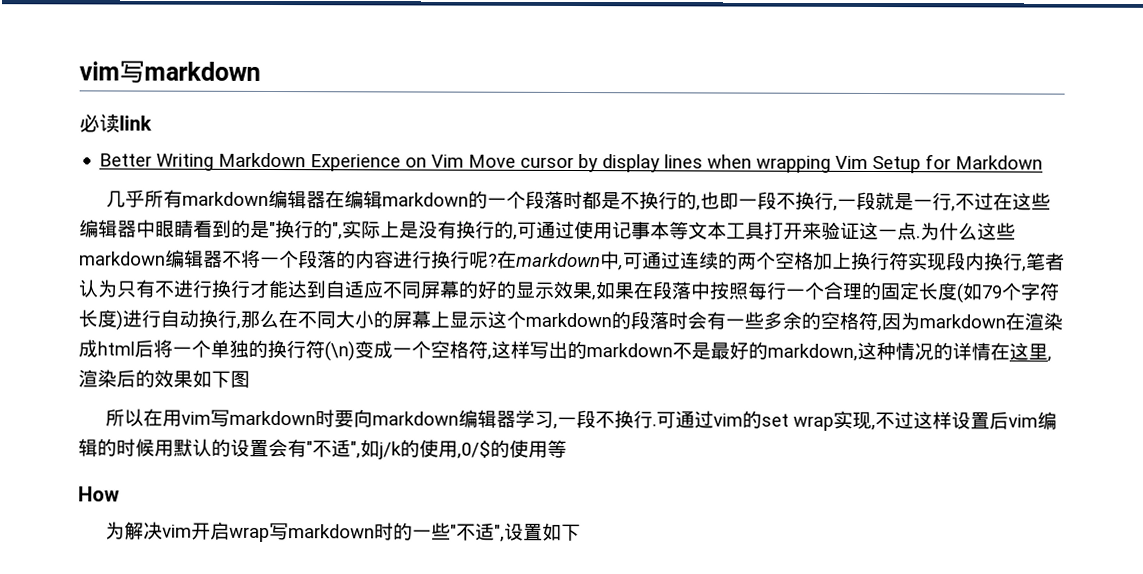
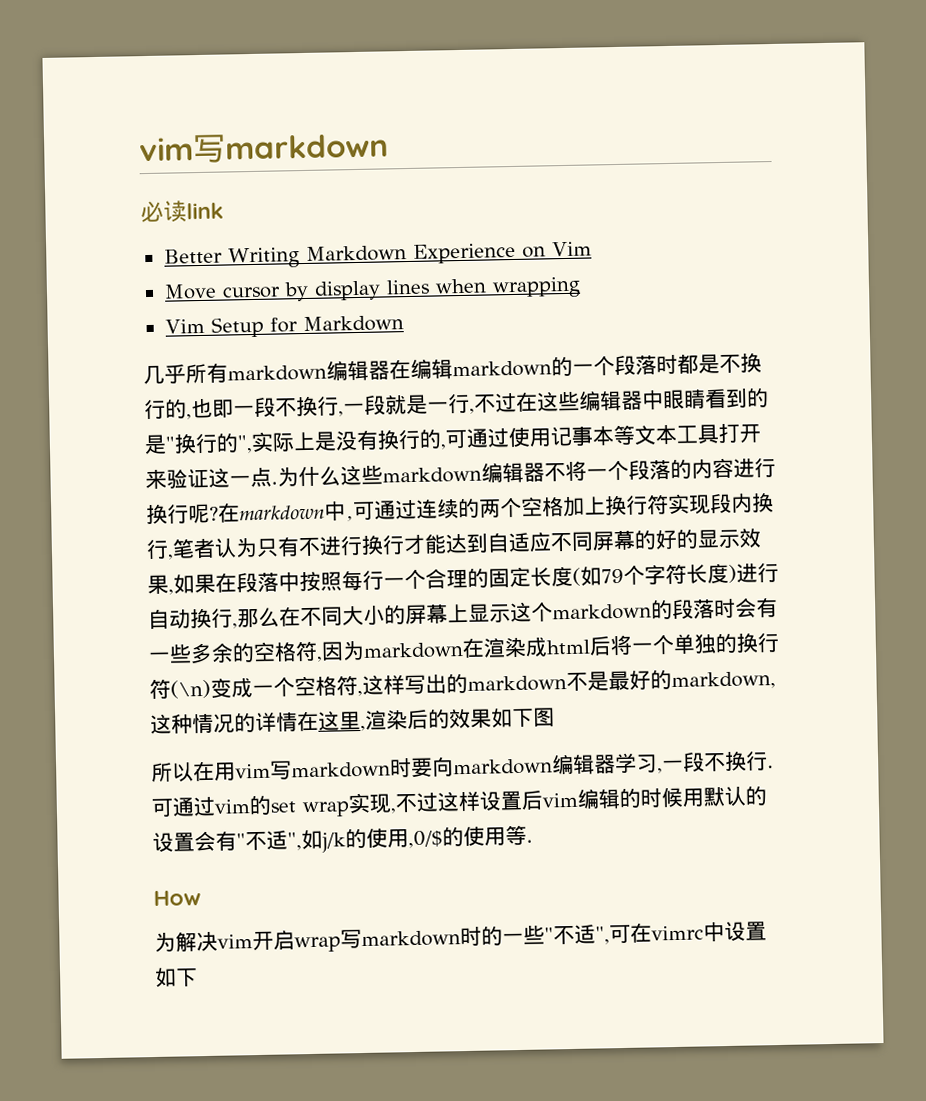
- Better Writing Markdown Experience on Vim Move cursor by display lines when wrapping Vim Setup for Markdown
+ Better Writing Markdown Experience on Vim
+ Move cursor by display lines when wrapping
+ Vim Setup for Markdown
- 可通过vim的set wrap实现,不过这样设置后vim编辑的时候用默认的设置会有"不适",如j/k的使用,0/$的使用等
+ 可通过vim的set wrap实现,不过这样设置后vim编辑的时候用默认的设置会有"不适",如j/k的使用,0/$的使用等.
- 为解决vim开启wrap写markdown时的一些"不适",设置如下
+ 为解决vim开启wrap写markdown时的一些"不适",可在vimrc中设置如下

